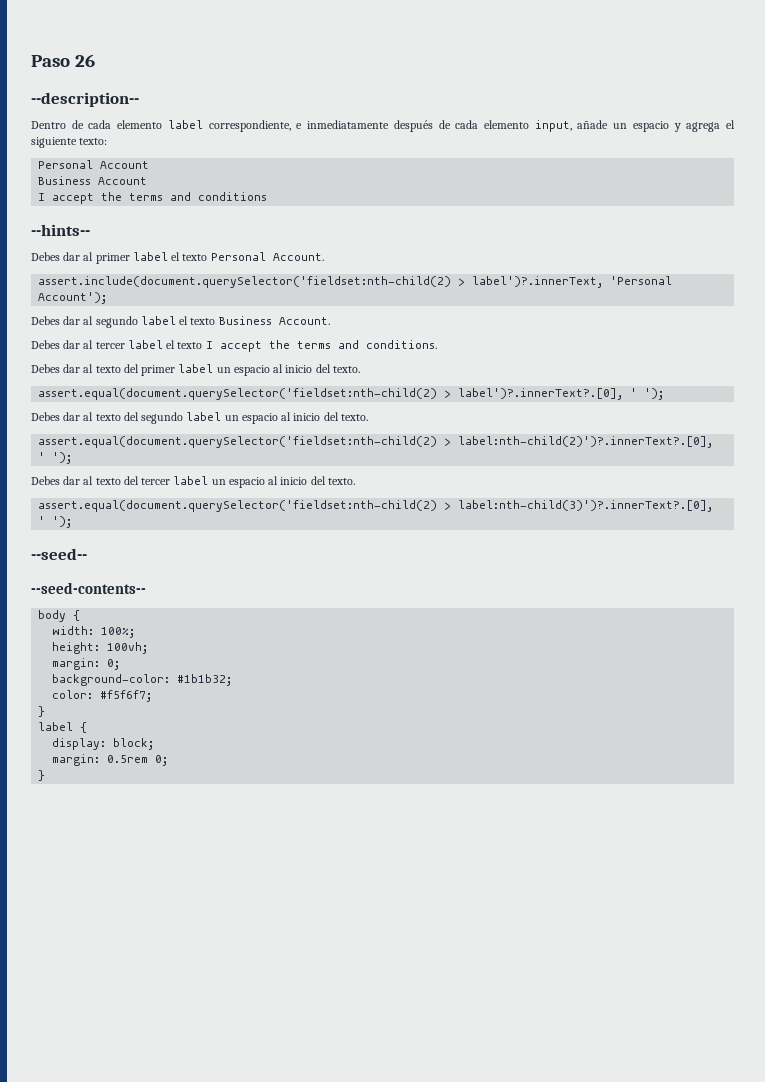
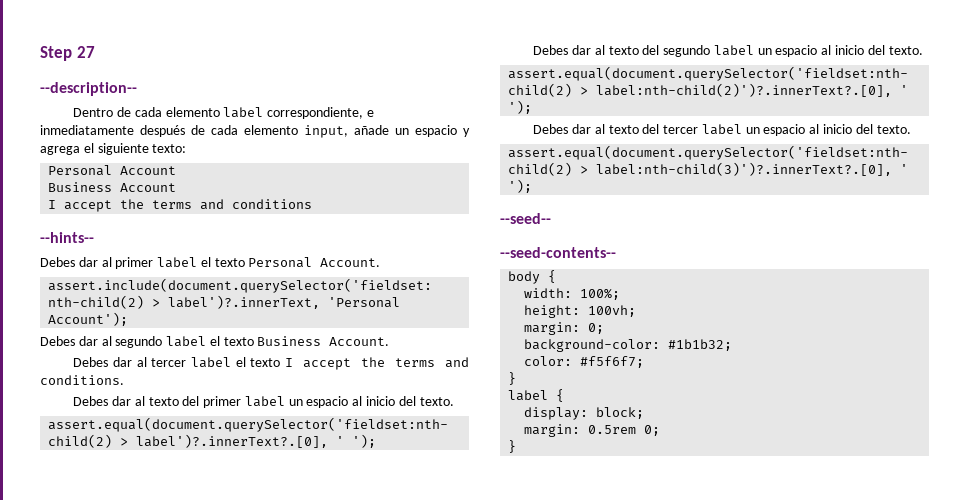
- Paso 26
+ Step 27

